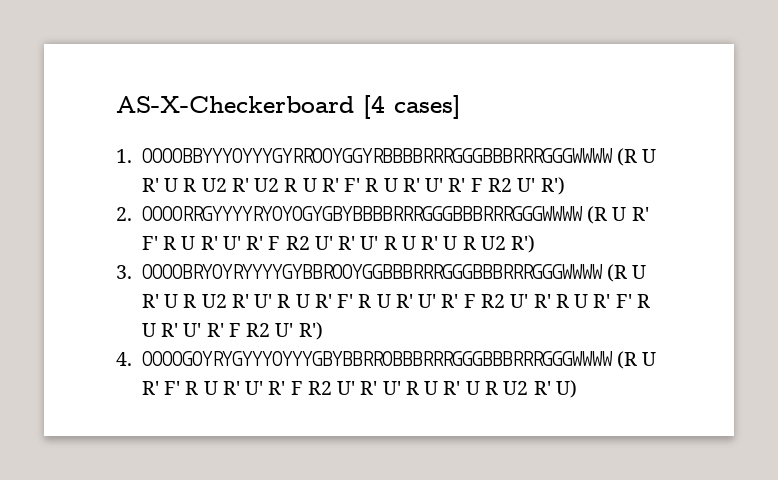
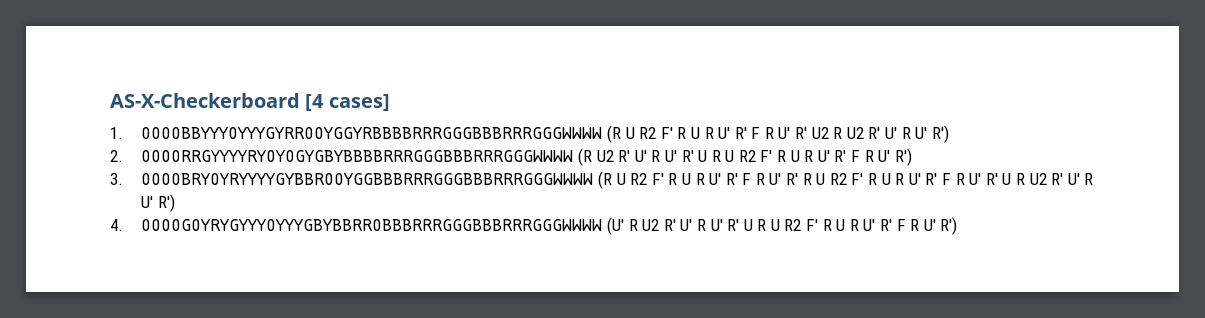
- 1. OOOOBBYYYOYYYGYRROOYGGYRBBBBRRRGGGBBBRRRGGGWWWW (R U R' U R U2 R' U2 R U R' F' R U R' U' R' F R2 U' R')
+ 1. OOOOBBYYYOYYYGYRROOYGGYRBBBBRRRGGGBBBRRRGGGWWWW (R U R2 F' R U R U' R' F R U' R' U2 R U2 R' U' R U' R')
- 2. OOOORRGYYYYRYOYOGYGBYBBBBRRRGGGBBBRRRGGGWWWW (R U R' F' R U R' U' R' F R2 U' R' U' R U R' U R U2 R')
+ 2. OOOORRGYYYYRYOYOGYGBYBBBBRRRGGGBBBRRRGGGWWWW (R U2 R' U' R U' R' U R U R2 F' R U R U' R' F R U' R')
- 3. OOOOBRYOYRYYYYGYBBROOYGGBBBRRRGGGBBBRRRGGGWWWW (R U R' U R U2 R' U' R U R' F' R U R' U' R' F R2 U' R' R U R' F' R U R' U' R' F R2 U' R')
- 4. OOOOGOYRYGYYYOYYYGBYBBRROBBBRRRGGGBBBRRRGGGWWWW (R U R' F' R U R' U' R' F R2 U' R' U' R U R' U R U2 R' U)
+ 3. OOOOBRYOYRYYYYGYBBROOYGGBBBRRRGGGBBBRRRGGGWWWW (R U R2 F' R U R U' R' F R U' R' R U R2 F' R U R U' R' F R U' R' U R U2 R' U' R U' R')
+ 4. OOOOGOYRYGYYYOYYYGBYBBRROBBBRRRGGGBBBRRRGGGWWWW (U' R U2 R' U' R U' R' U R U R2 F' R U R U' R' F R U' R')

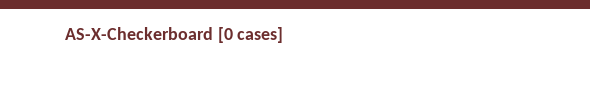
- AS-X-Checkerboard [4 cases]
+ AS-X-Checkerboard [0 cases]
- 1. OOOOBBYYYOYYYGYRROOYGGYRBBBBRRRGGGBBBRRRGGGWWWW (R U R2 F' R U R U' R' F R U' R' U2 R U2 R' U' R U' R')
- 2. OOOORRGYYYYRYOYOGYGBYBBBBRRRGGGBBBRRRGGGWWWW (R U2 R' U' R U' R' U R U R2 F' R U R U' R' F R U' R')
- 3. OOOOBRYOYRYYYYGYBBROOYGGBBBRRRGGGBBBRRRGGGWWWW (R U R2 F' R U R U' R' F R U' R' R U R2 F' R U R U' R' F R U' R' U R U2 R' U' R U' R')
- 4. OOOOGOYRYGYYYOYYYGBYBBRROBBBRRRGGGBBBRRRGGGWWWW (U' R U2 R' U' R U' R' U R U R2 F' R U R U' R' F R U' R')

